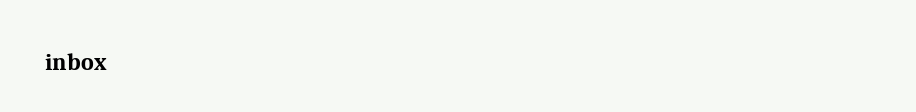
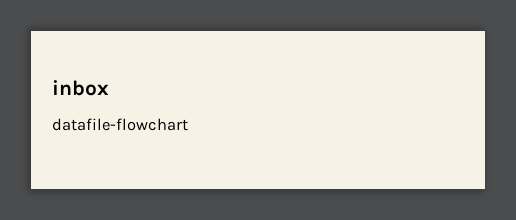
+ datafile-flowchart

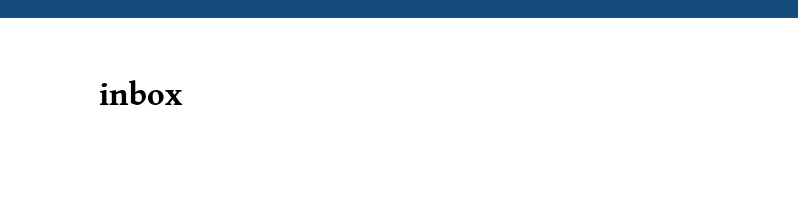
- datafile-flowchart

